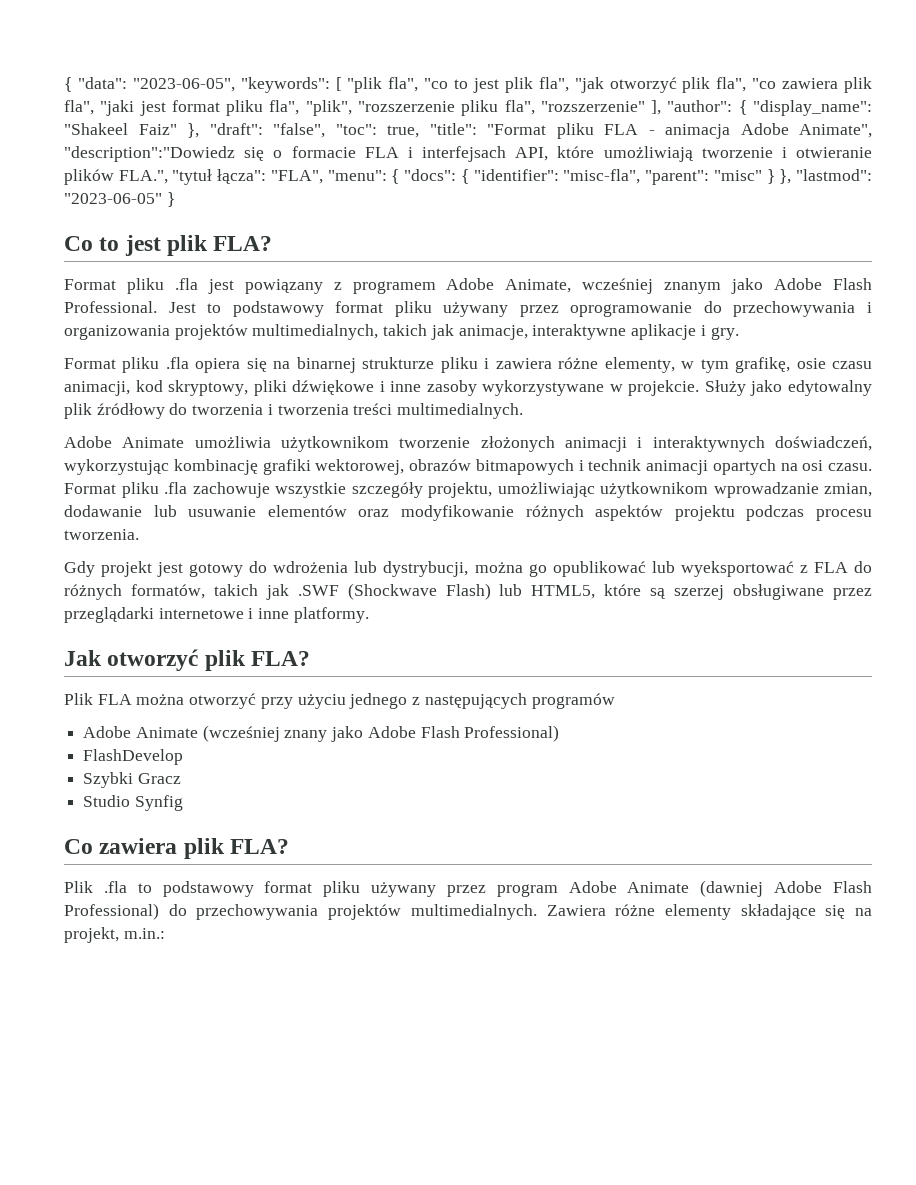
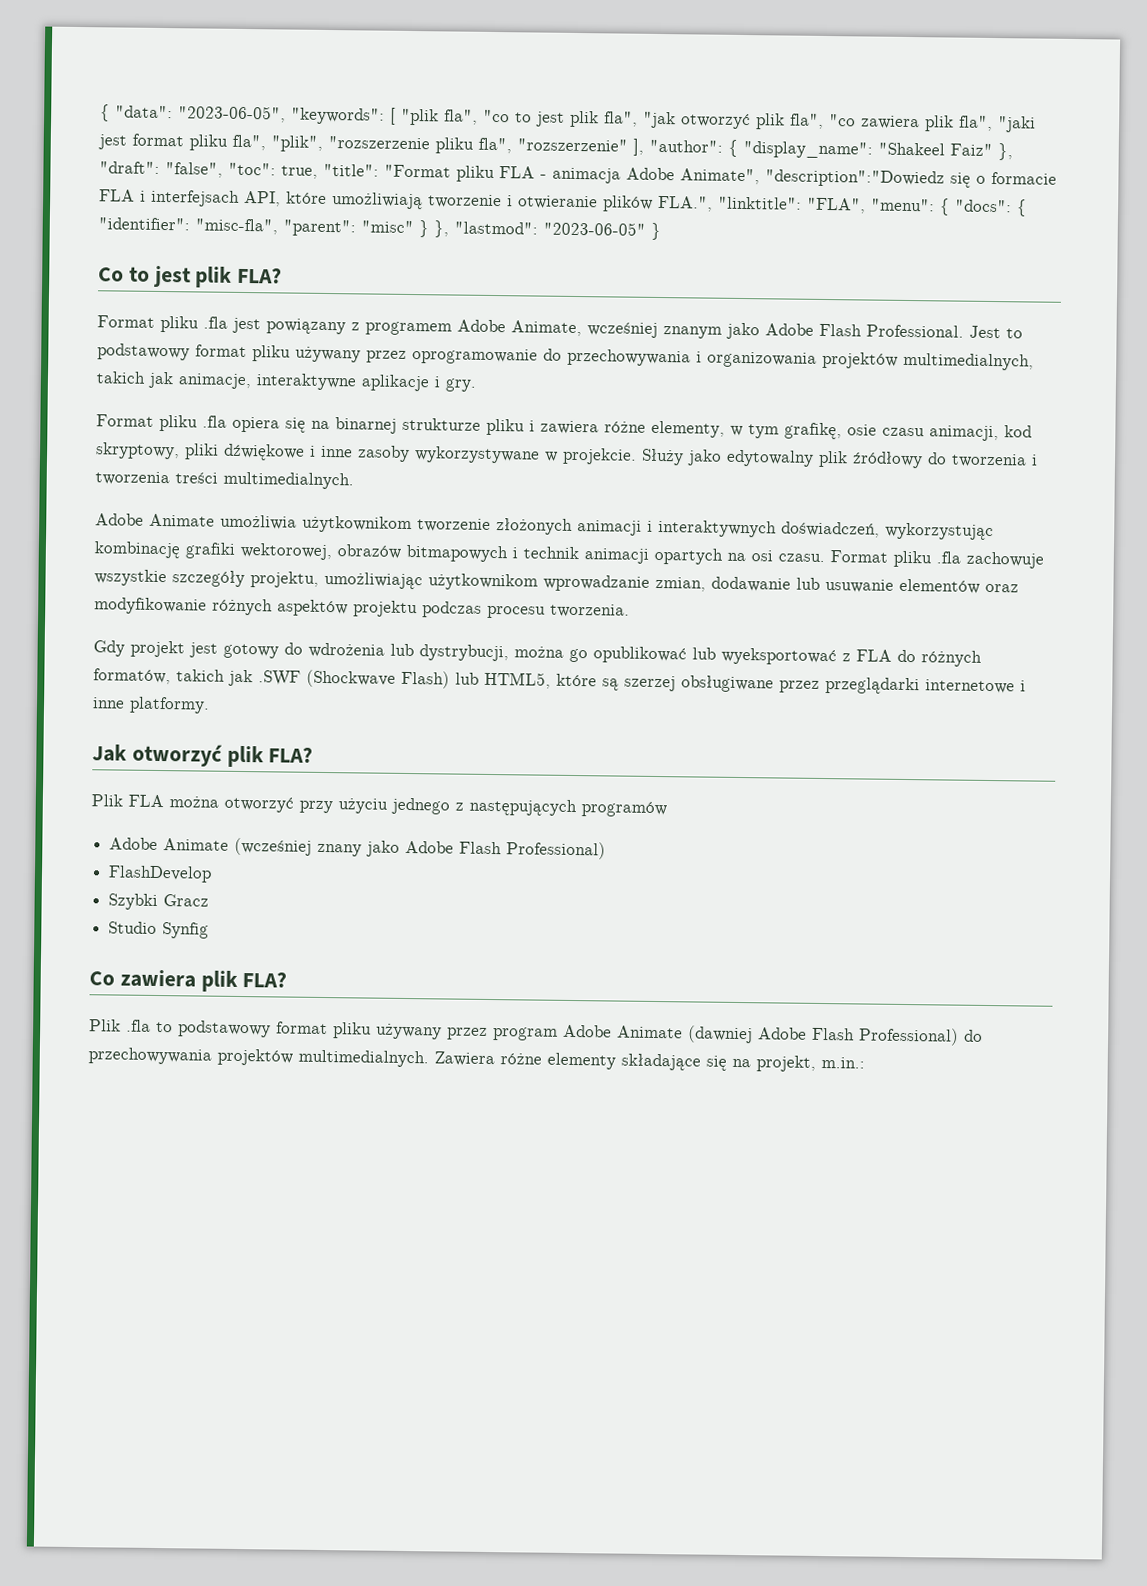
- "Format pliku FLA - animacja Adobe Animate", "description":"Dowiedz się o formacie FLA i interfejsach API, które umożliwiają tworzenie i otwieranie plików FLA.", "tytuł łącza":
+ "Format pliku FLA - animacja Adobe Animate", "description":"Dowiedz się o formacie FLA i interfejsach API, które umożliwiają tworzenie i otwieranie plików FLA.", "linktitle":

